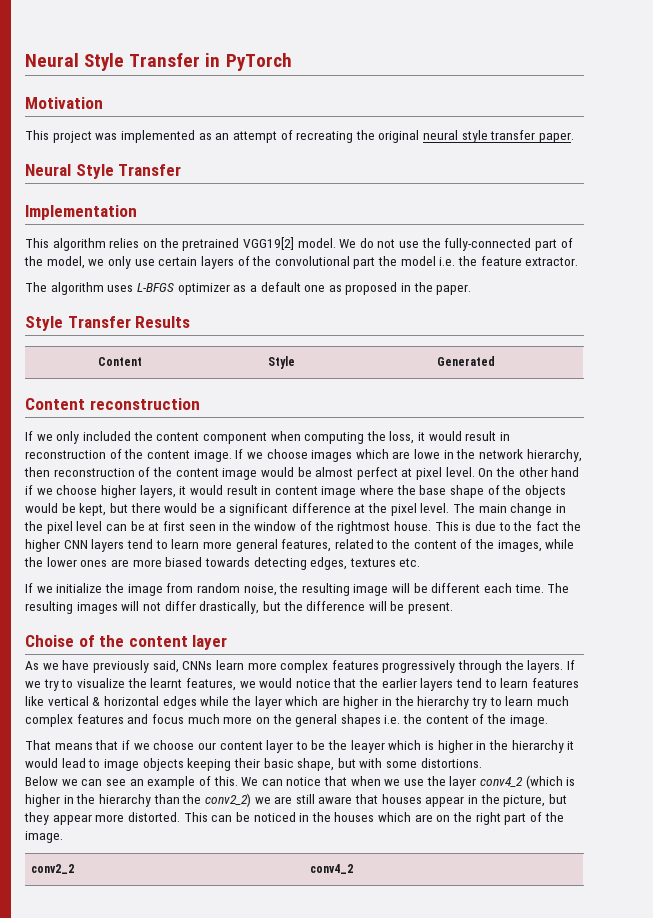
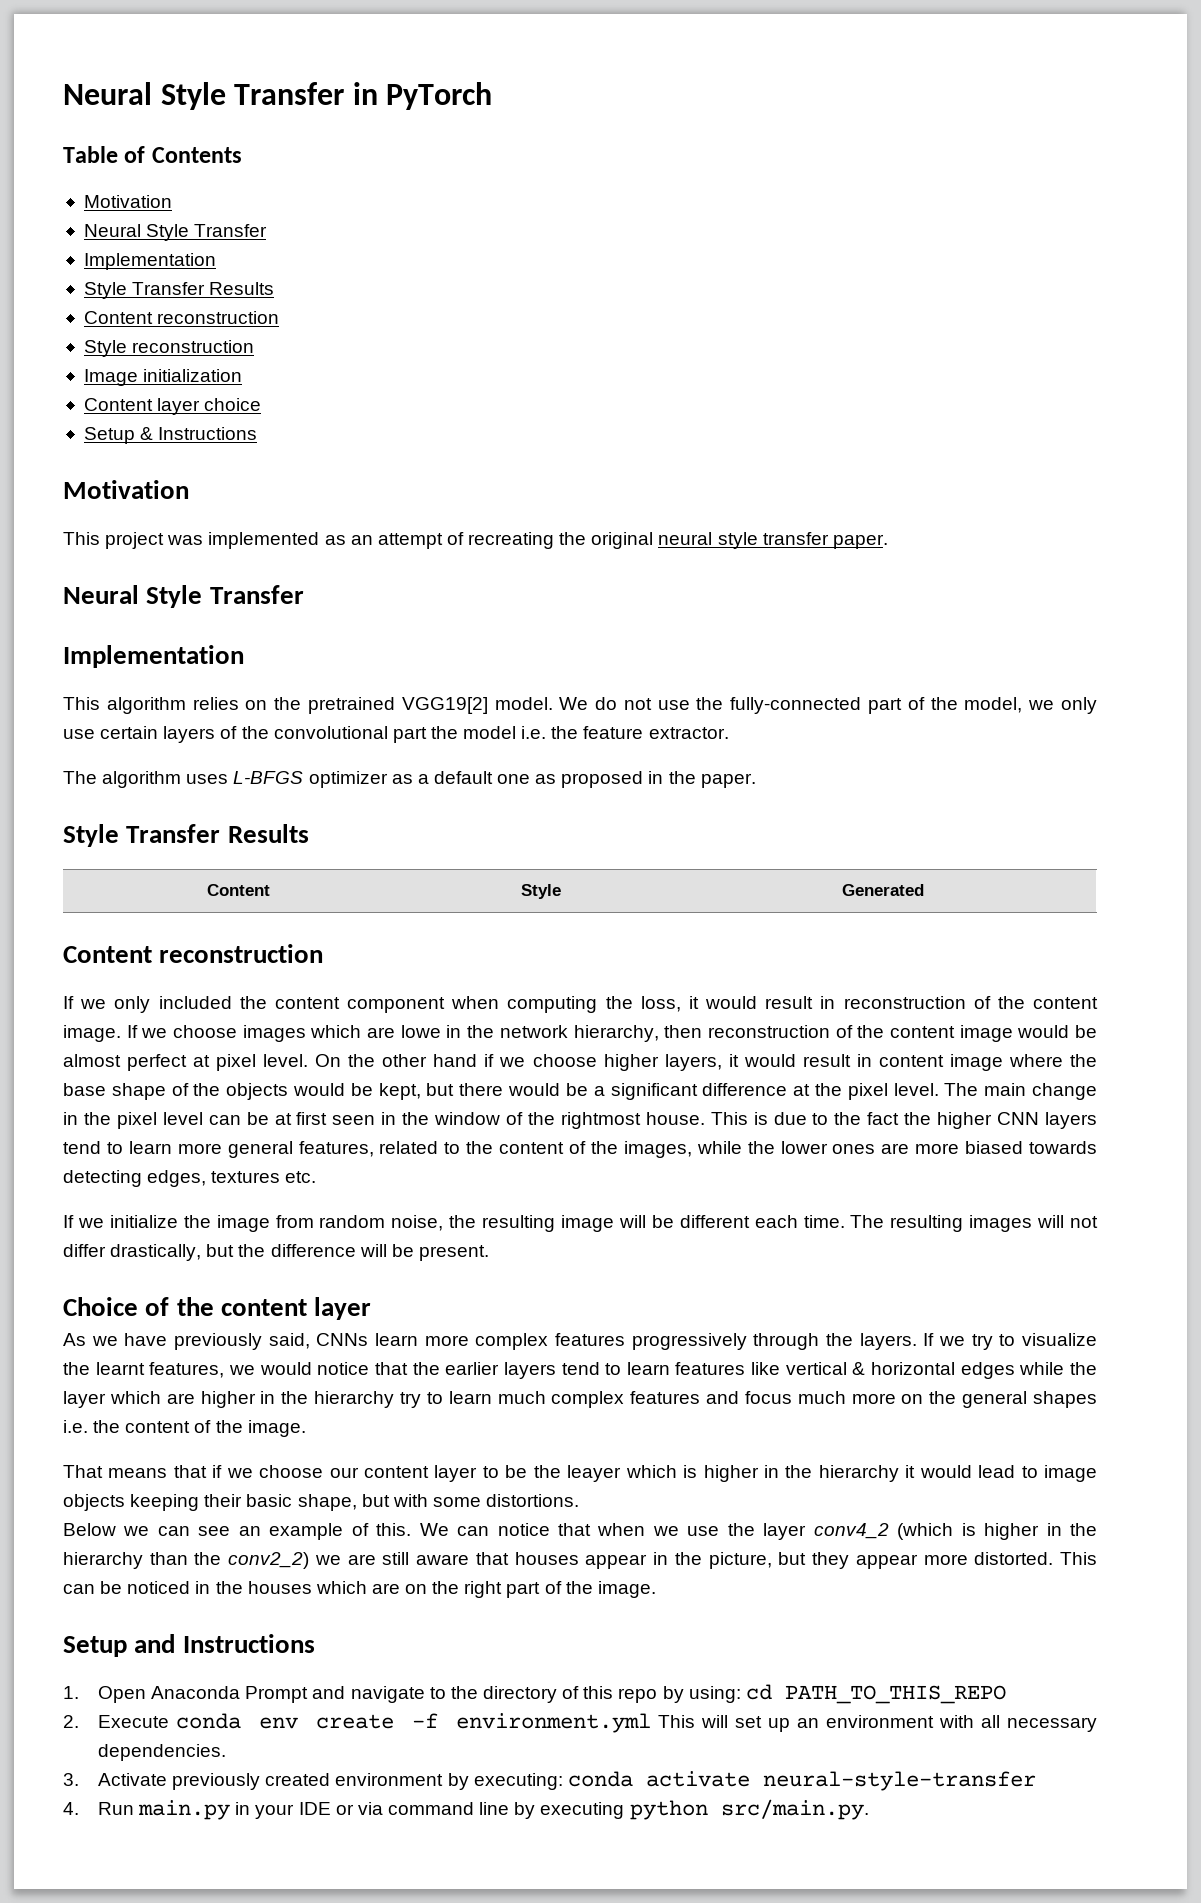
+ Table of Contents
+ Motivation
+ Neural Style Transfer
+ Implementation
+ Style Transfer Results
+ Content reconstruction
+ Style reconstruction
+ Image initialization
+ Content layer choice
+ Setup & Instructions
- Choise of the content layer
+ Choice of the content layer
- conv2_2 | conv4_2
+ Setup and Instructions
+ 1. Open Anaconda Prompt and navigate to the directory of this repo by using: cd PATH_TO_THIS_REPO
+ 2. Execute conda env create -f environment.yml This will set up an environment with all necessary dependencies.
+ 3. Activate previously created environment by executing: conda activate neural-style-transfer
+ 4. Run main.py in your IDE or via command line by executing python src/main.py.

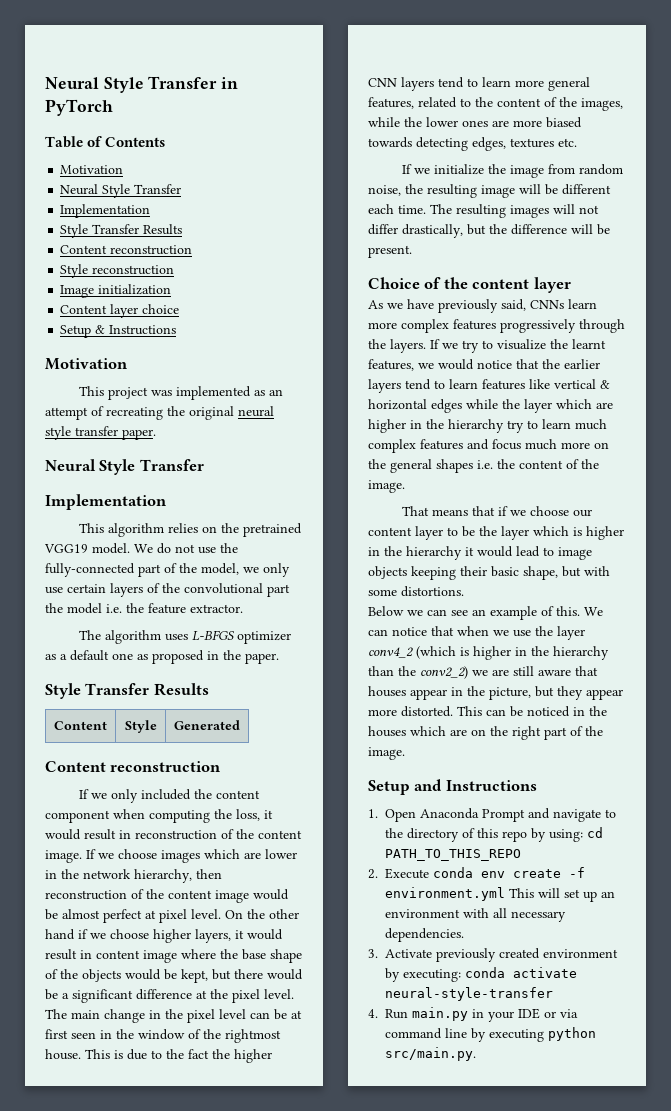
- This algorithm relies on the pretrained VGG19[2] model.
+ This algorithm relies on the pretrained VGG19 model.
- If we choose images which are lowe in the network hierarchy, then reconstruction of the content image would be almost perfect at pixel level.
+ If we choose images which are lower in the network hierarchy, then reconstruction of the content image would be almost perfect at pixel level.
- That means that if we choose our content layer to be the leayer which is higher in the hierarchy it would lead to image objects keeping their basic shape, but with some distortions.
+ That means that if we choose our content layer to be the layer which is higher in the hierarchy it would lead to image objects keeping their basic shape, but with some distortions.

